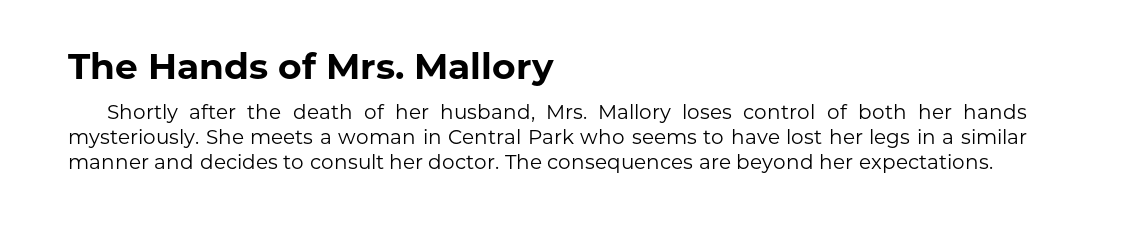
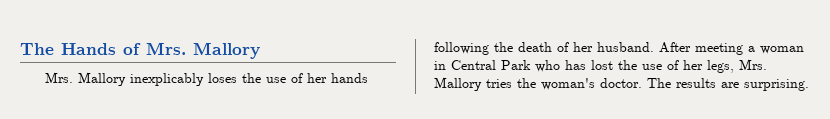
- Shortly after the death of her husband, Mrs. Mallory loses control of both her hands mysteriously. She meets a woman in Central Park who seems to have lost her legs in a similar manner and decides to consult her doctor. The consequences are beyond her expectations.
+ Mrs. Mallory inexplicably loses the use of her hands following the death of her husband. After meeting a woman in Central Park who has lost the use of her legs, Mrs. Mallory tries the woman's doctor. The results are surprising.

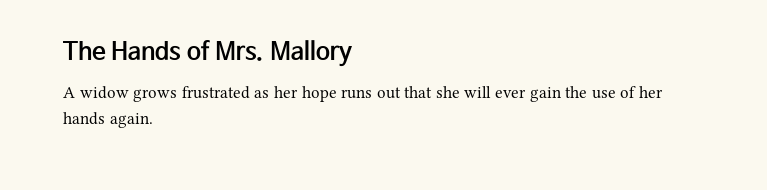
- Mrs. Mallory inexplicably loses the use of her hands following the death of her husband. After meeting a woman in Central Park who has lost the use of her legs, Mrs. Mallory tries the woman's doctor. The results are surprising.
+ A widow grows frustrated as her hope runs out that she will ever gain the use of her hands again.

